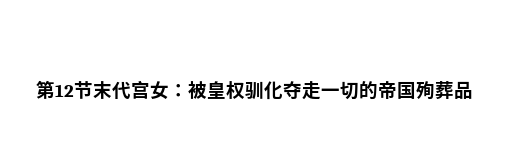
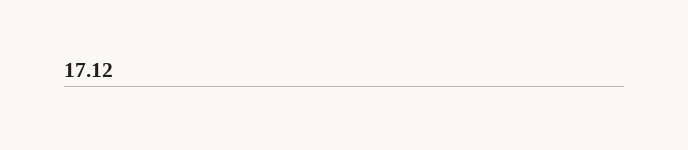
- 第12节末代宫女：被皇权驯化夺走一切的帝国殉葬品
+ 17.12

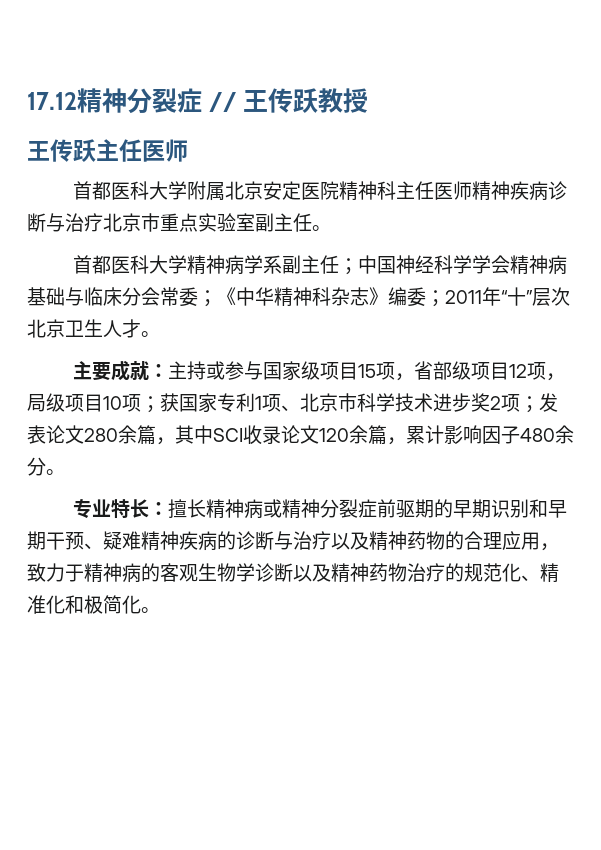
- 17.12
+ 17.12精神分裂症 // 王传跃教授
+ 王传跃主任医师
+ 首都医科大学附属北京安定医院精神科主任医师精神疾病诊断与治疗北京市重点实验室副主任。
+ 首都医科大学精神病学系副主任；中国神经科学学会精神病基础与临床分会常委；《中华精神科杂志》编委；2011年“十”层次北京卫生人才。
+ 主要成就：主持或参与国家级项目15项，省部级项目12项，局级项目10项；获国家专利1项、北京市科学技术进步奖2项；发表论文280余篇，其中SCI收录论文120余篇，累计影响因子480余分。
+ 专业特长：擅长精神病或精神分裂症前驱期的早期识别和早期干预、疑难精神疾病的诊断与治疗以及精神药物的合理应用，致力于精神病的客观生物学诊断以及精神药物治疗的规范化、精准化和极简化。

